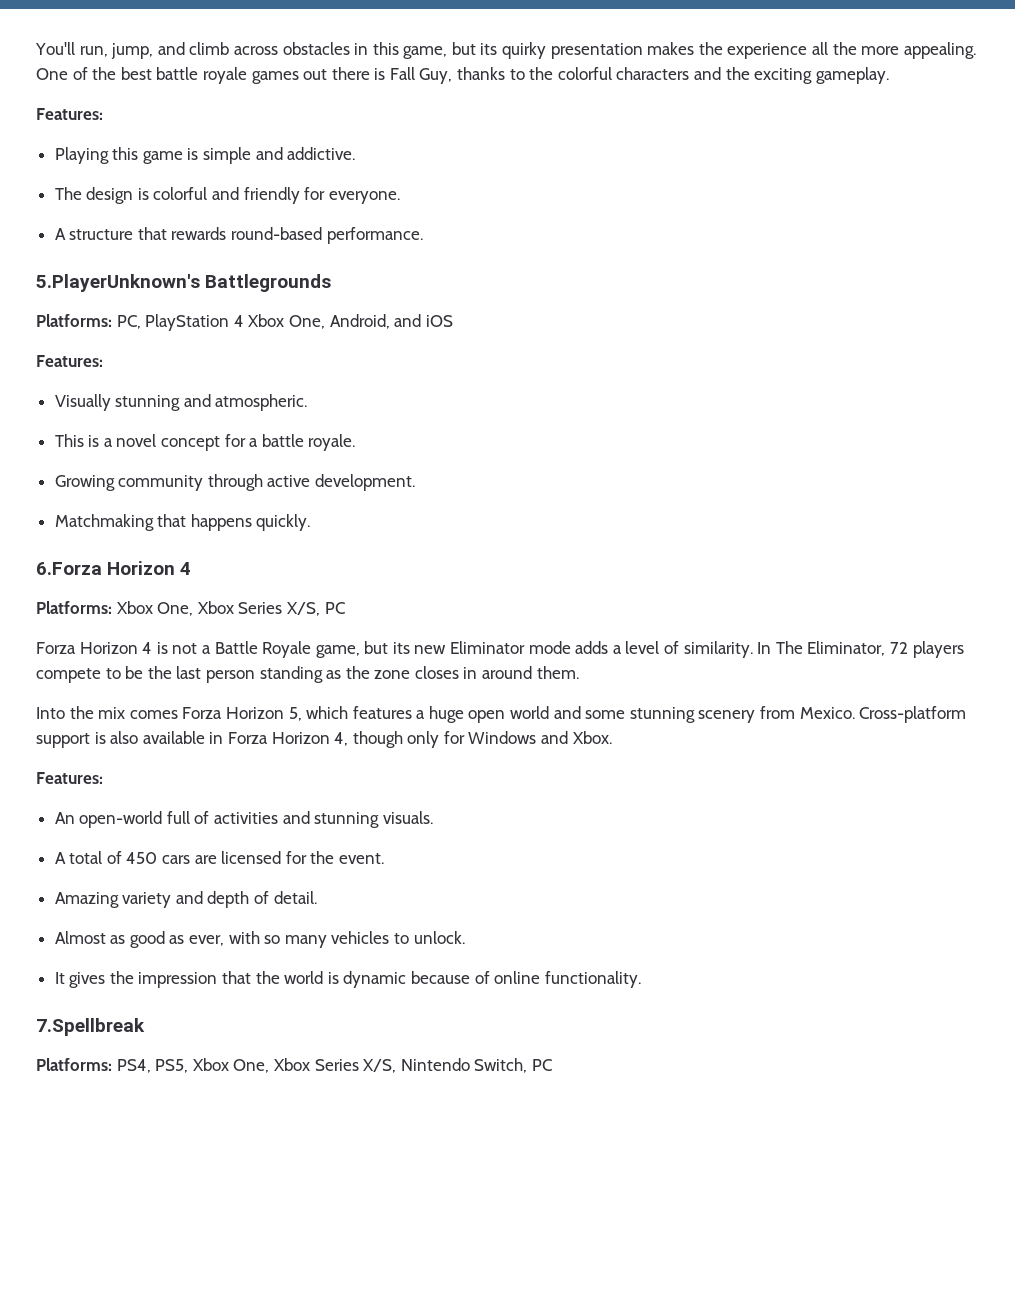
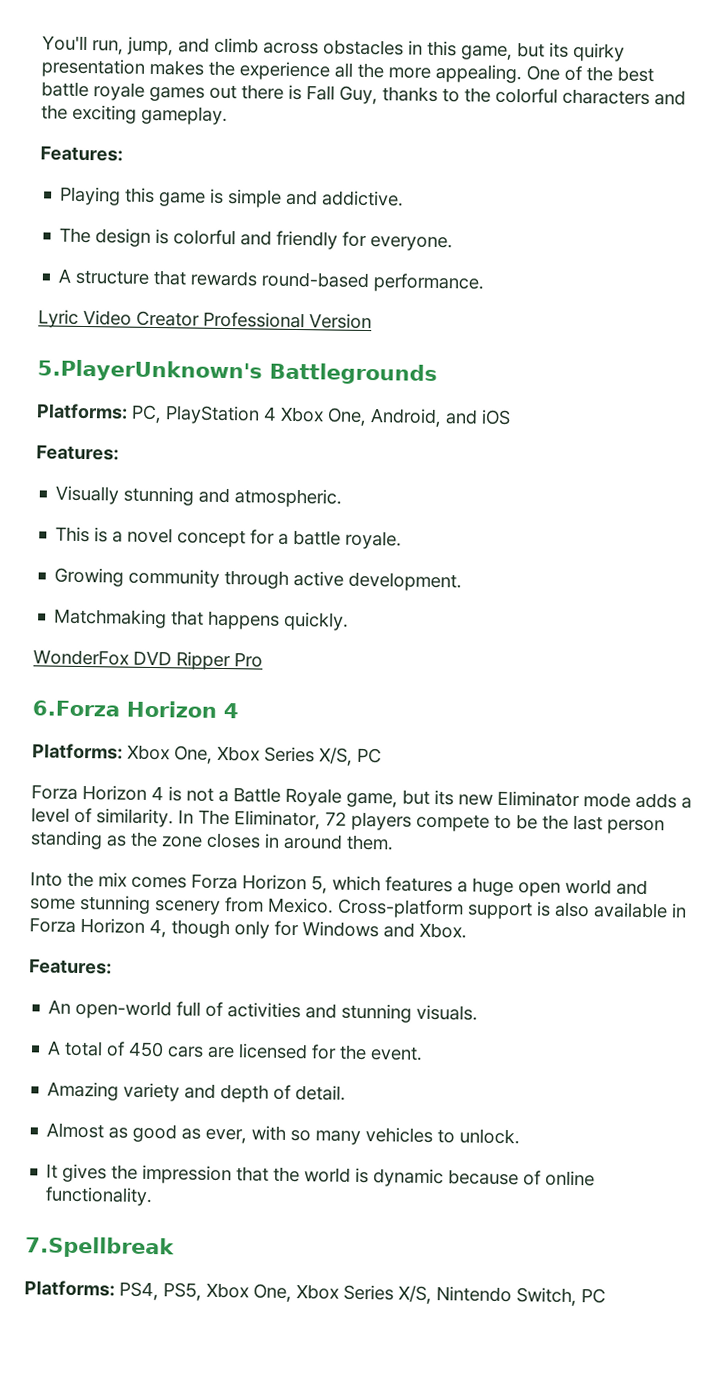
+ Lyric Video Creator Professional Version
+ WonderFox DVD Ripper Pro

